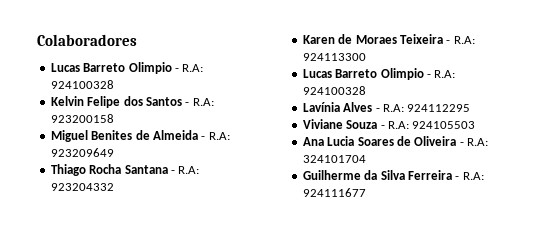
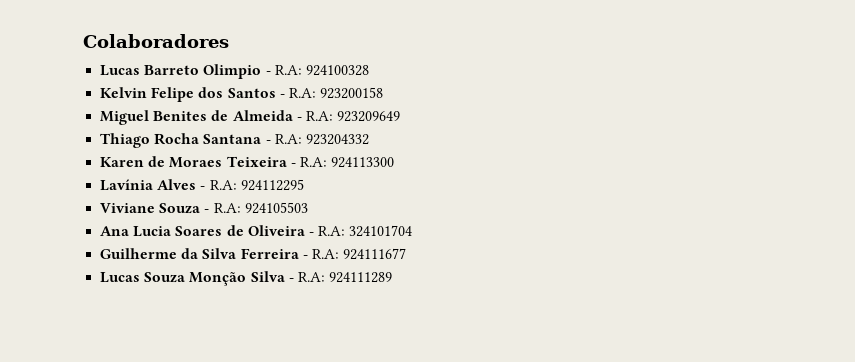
  Karen de Moraes Teixeira - R.A: 924113300
- Lucas Barreto Olimpio - R.A: 924100328
+ Lucas Souza Monção Silva - R.A: 924111289

